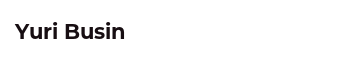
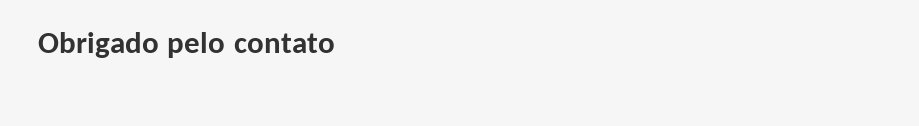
- Yuri Busin
+ Obrigado pelo contato

